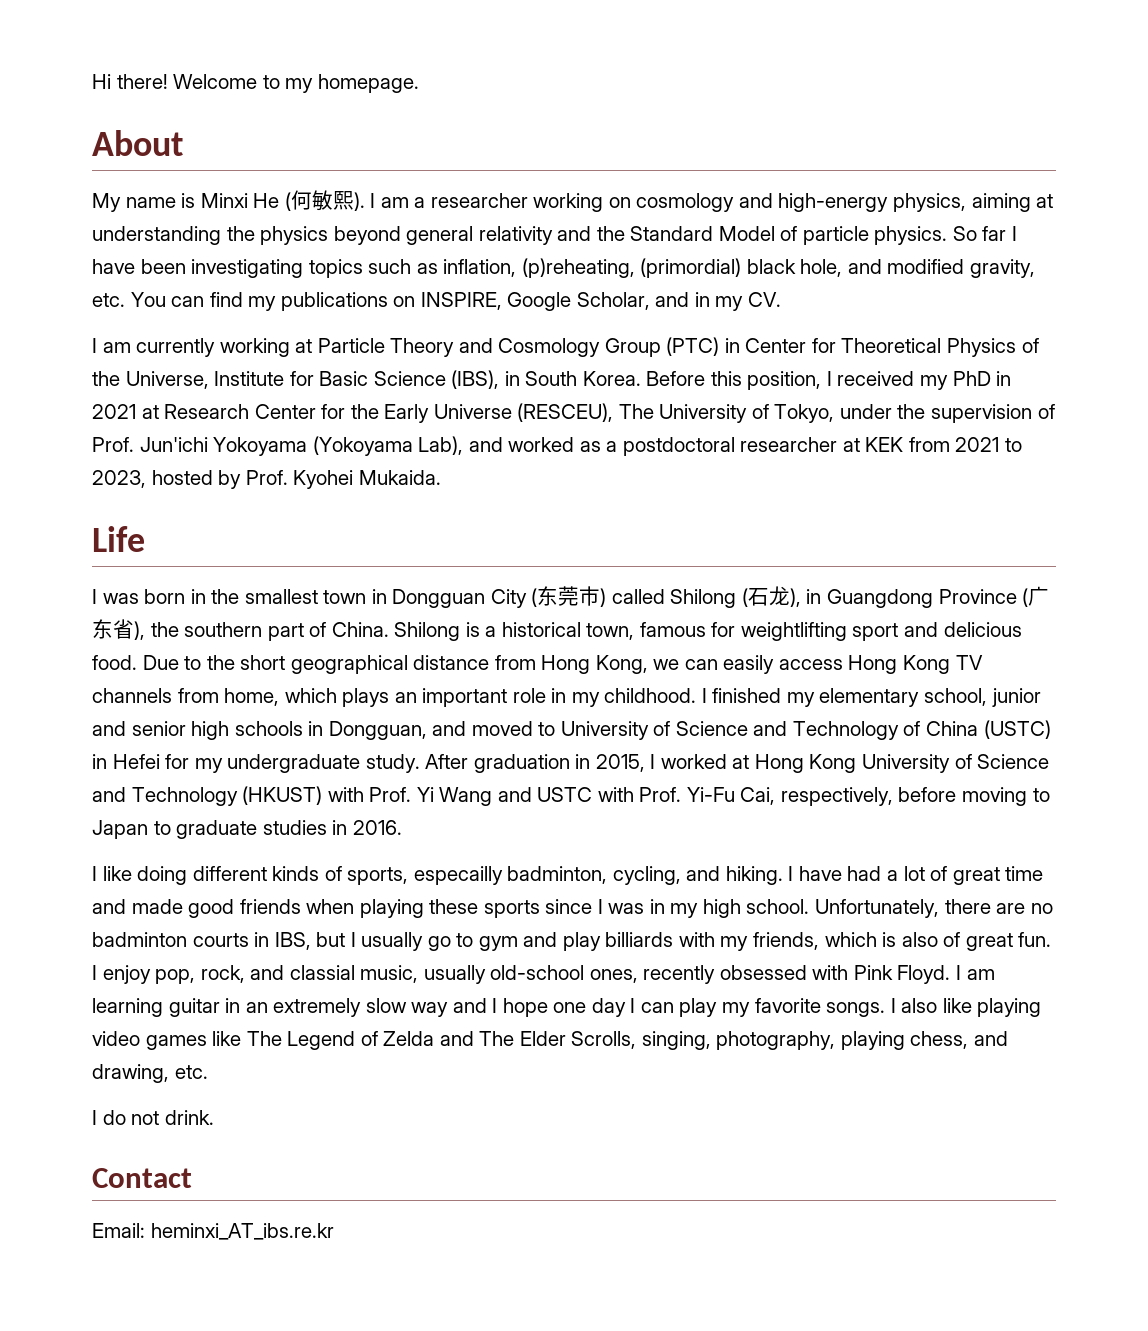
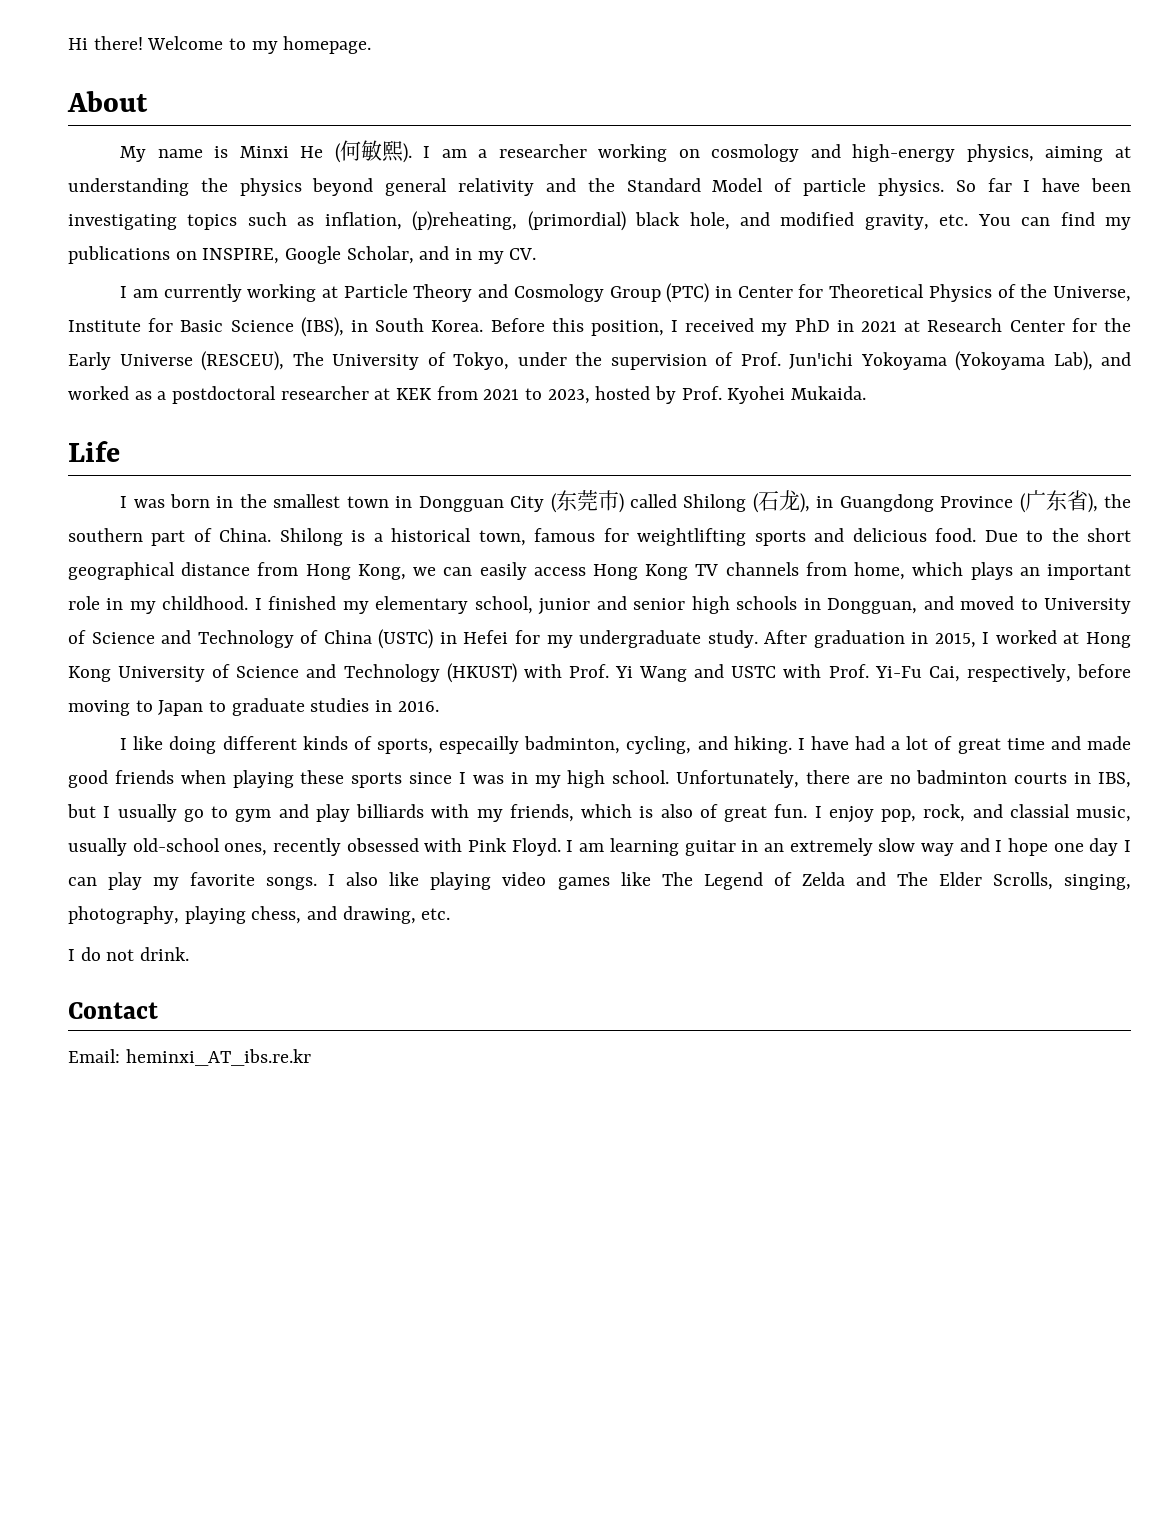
- Shilong is a historical town, famous for weightlifting sport and delicious food.
+ Shilong is a historical town, famous for weightlifting sports and delicious food.

